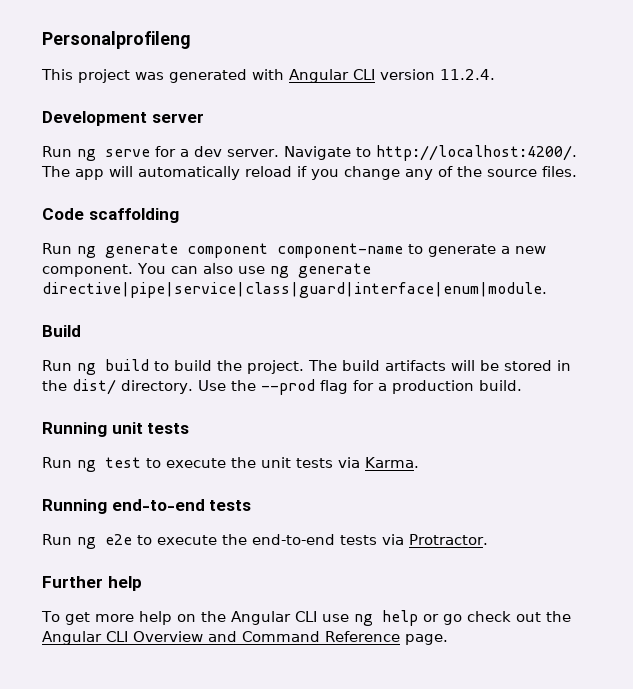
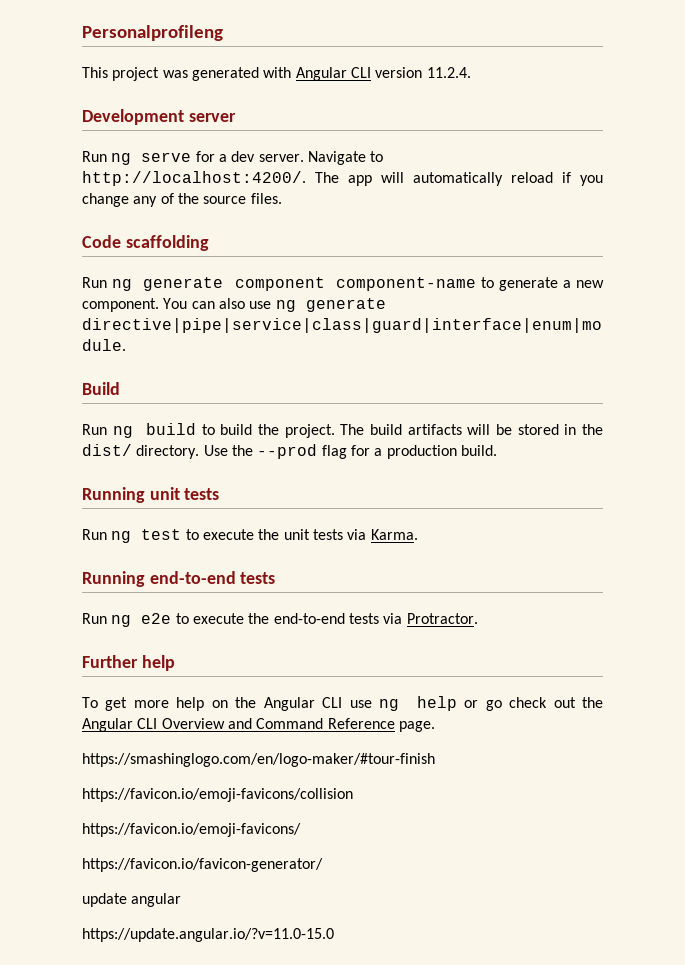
+ https://smashinglogo.com/en/logo-maker/#tour-finish
+ https://favicon.io/emoji-favicons/collision
+ https://favicon.io/emoji-favicons/
+ https://favicon.io/favicon-generator/
+ update angular
+ https://update.angular.io/?v=11.0-15.0

